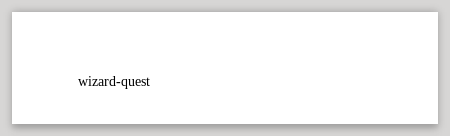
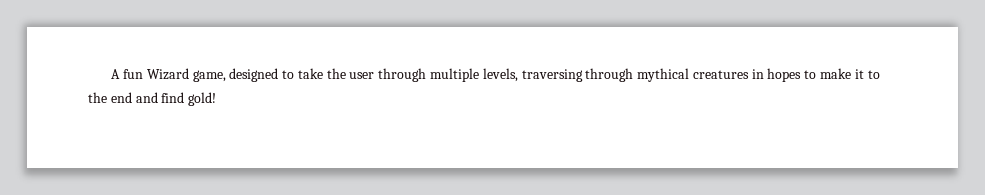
- wizard-quest
+ A fun Wizard game, designed to take the user through multiple levels, traversing through mythical creatures in hopes to make it to the end and find gold!

